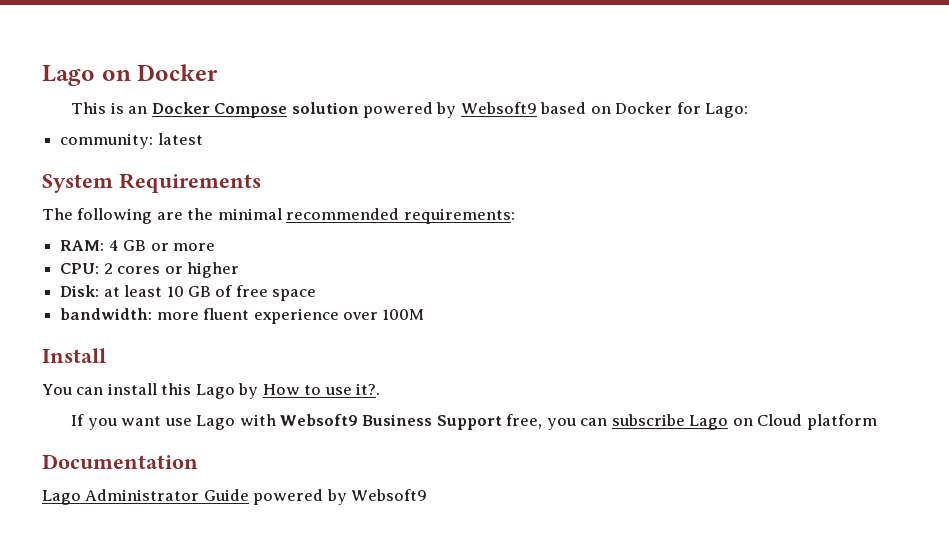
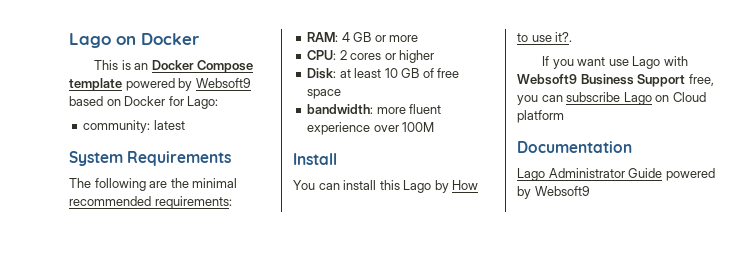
- This is an Docker Compose solution powered by Websoft9 based on Docker for Lago:
+ This is an Docker Compose template powered by Websoft9 based on Docker for Lago:

